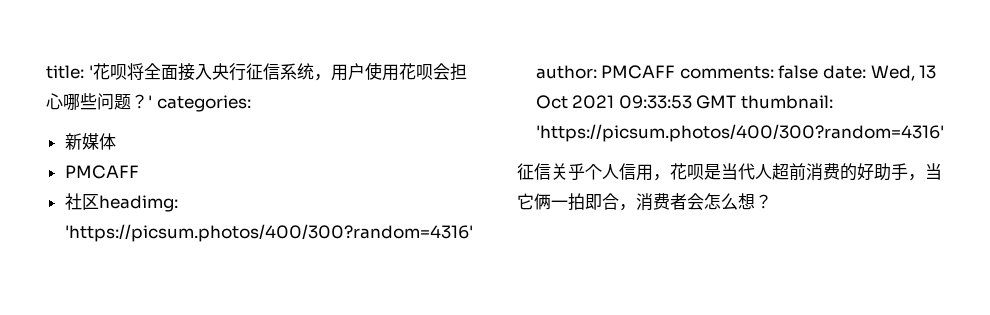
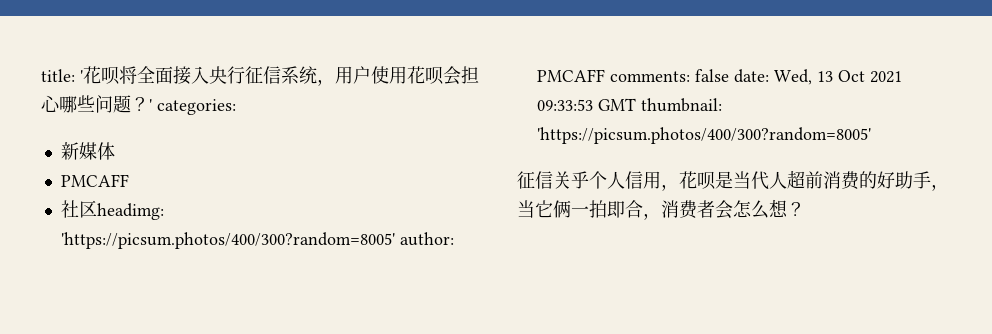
- 社区headimg: 'https://picsum.photos/400/300?random=4316' author: PMCAFF comments: false date: Wed, 13 Oct 2021 09:33:53 GMT thumbnail: 'https://picsum.photos/400/300?random=4316'
+ 社区headimg: 'https://picsum.photos/400/300?random=8005' author: PMCAFF comments: false date: Wed, 13 Oct 2021 09:33:53 GMT thumbnail: 'https://picsum.photos/400/300?random=8005'

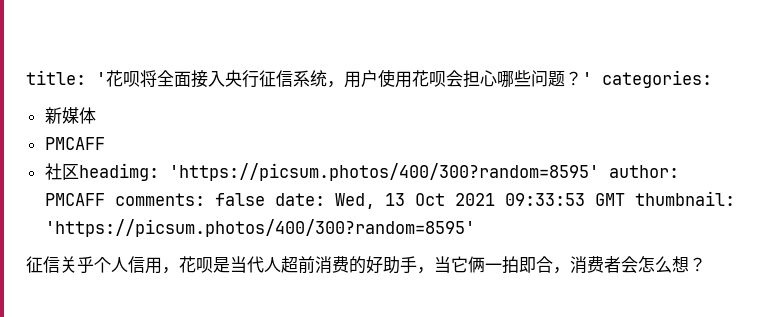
- 社区headimg: 'https://picsum.photos/400/300?random=8005' author: PMCAFF comments: false date: Wed, 13 Oct 2021 09:33:53 GMT thumbnail: 'https://picsum.photos/400/300?random=8005'
+ 社区headimg: 'https://picsum.photos/400/300?random=8595' author: PMCAFF comments: false date: Wed, 13 Oct 2021 09:33:53 GMT thumbnail: 'https://picsum.photos/400/300?random=8595'

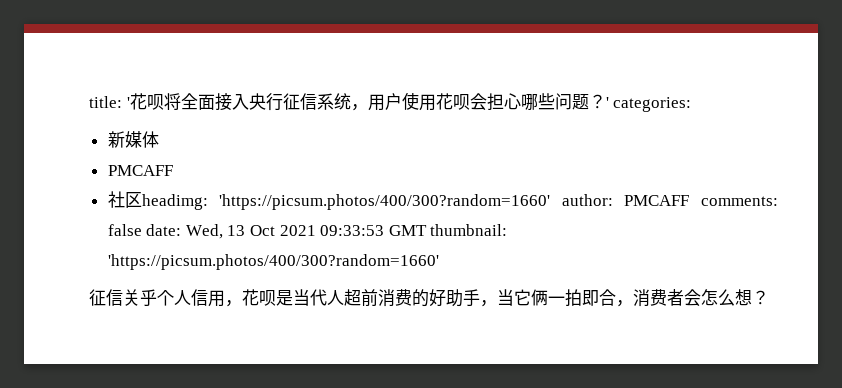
- 社区headimg: 'https://picsum.photos/400/300?random=8595' author: PMCAFF comments: false date: Wed, 13 Oct 2021 09:33:53 GMT thumbnail: 'https://picsum.photos/400/300?random=8595'
+ 社区headimg: 'https://picsum.photos/400/300?random=1660' author: PMCAFF comments: false date: Wed, 13 Oct 2021 09:33:53 GMT thumbnail: 'https://picsum.photos/400/300?random=1660'

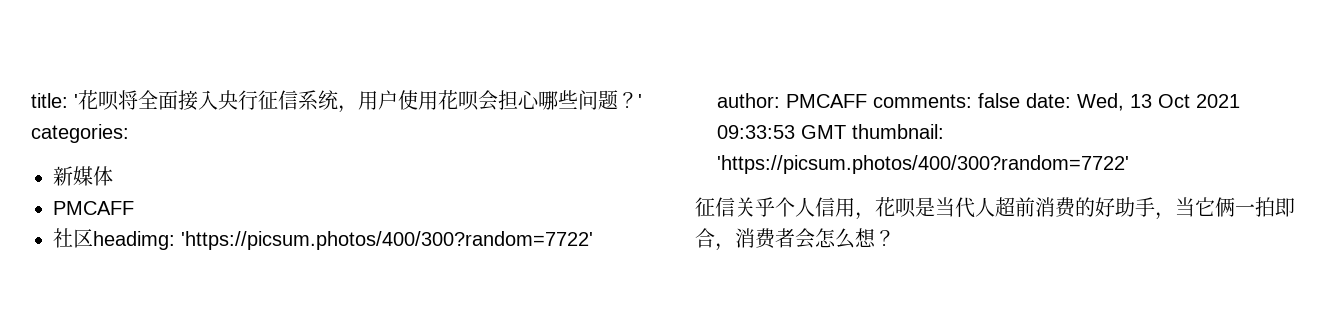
- 社区headimg: 'https://picsum.photos/400/300?random=1660' author: PMCAFF comments: false date: Wed, 13 Oct 2021 09:33:53 GMT thumbnail: 'https://picsum.photos/400/300?random=1660'
+ 社区headimg: 'https://picsum.photos/400/300?random=7722' author: PMCAFF comments: false date: Wed, 13 Oct 2021 09:33:53 GMT thumbnail: 'https://picsum.photos/400/300?random=7722'

